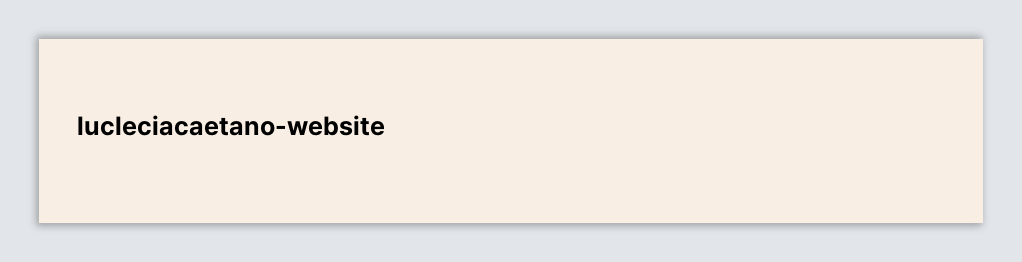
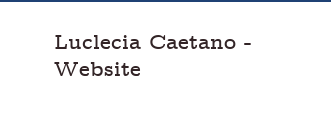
- lucleciacaetano-website
+ Luclecia Caetano - Website

